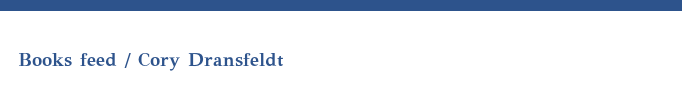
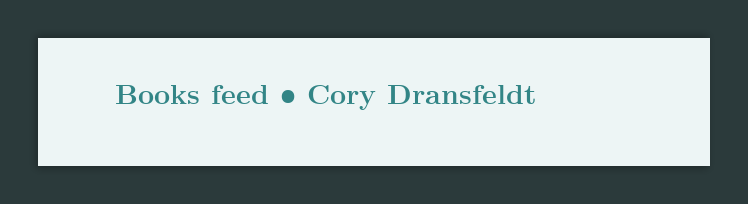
- Books feed / Cory Dransfeldt
+ Books feed • Cory Dransfeldt

